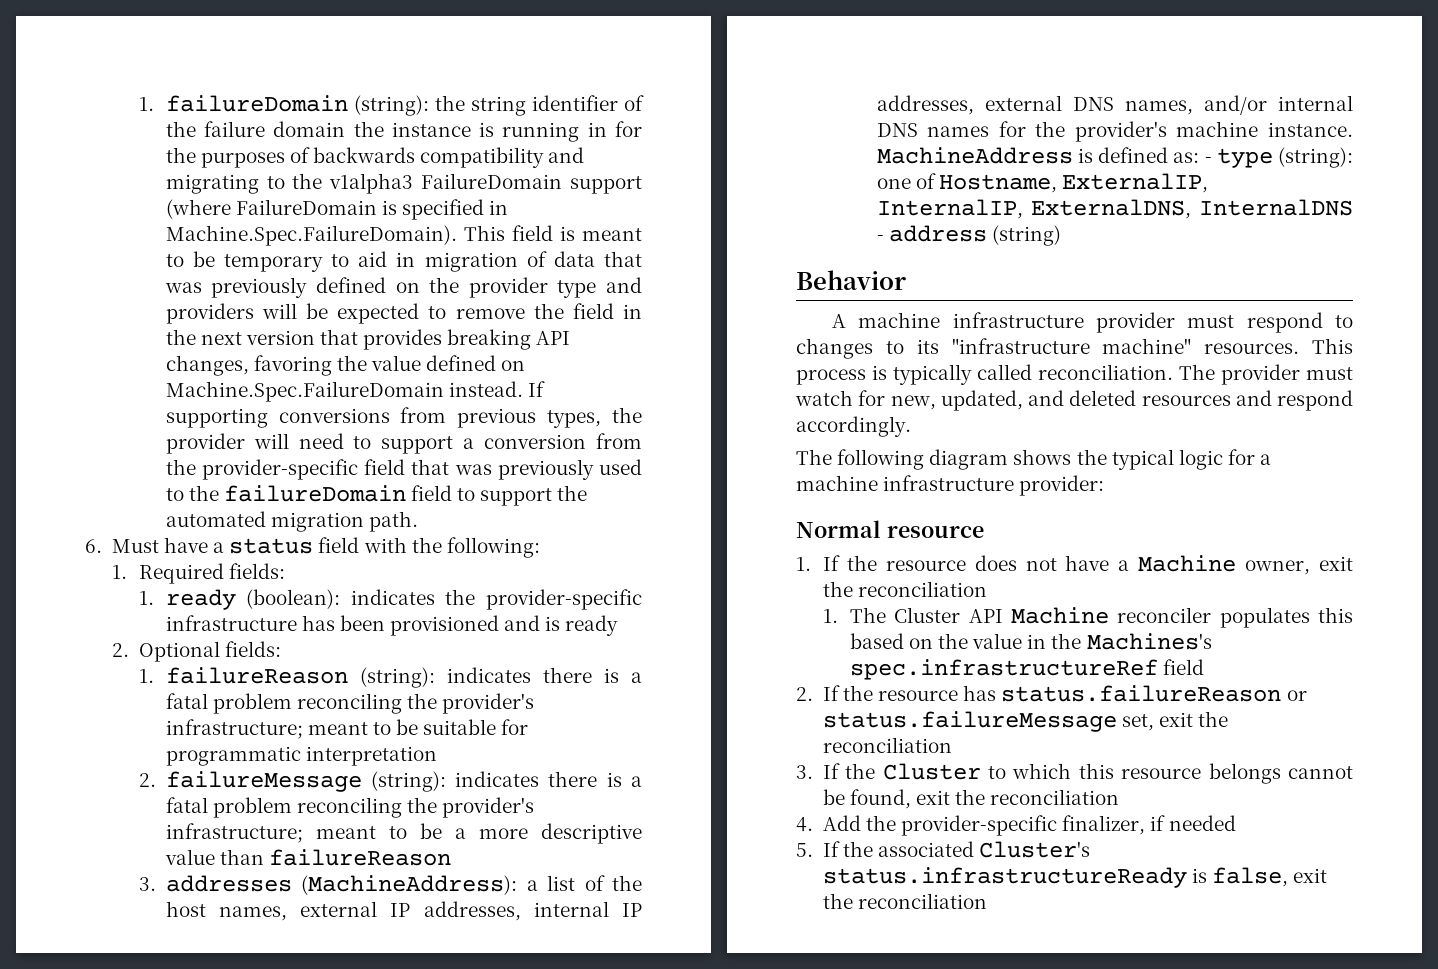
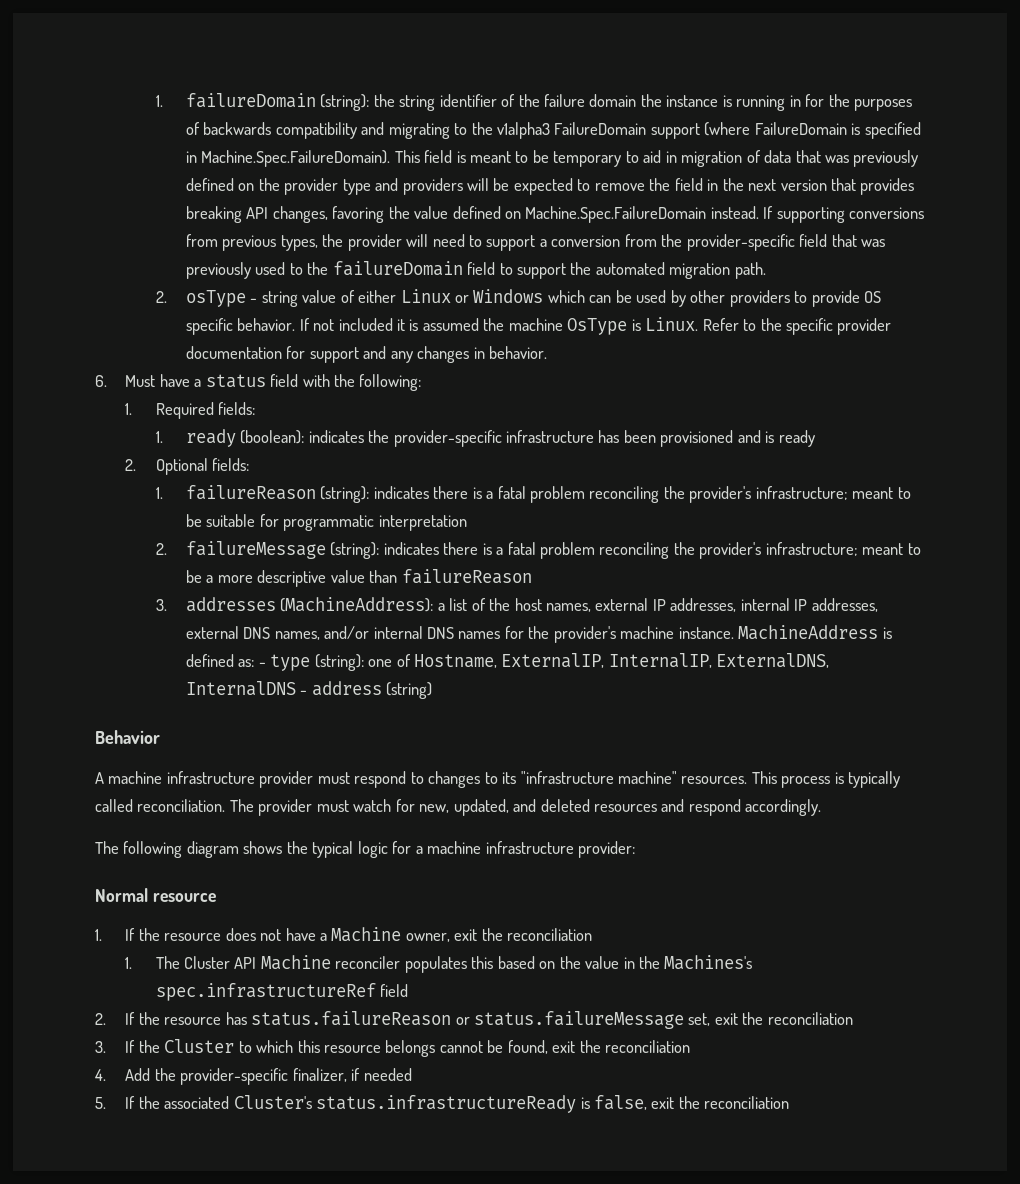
+ 2. osType - string value of either Linux or Windows which can be used by other providers to provide OS specific behavior. If not included it is assumed the machine OsType is Linux. Refer to the specific provider documentation for support and any changes in behavior.

